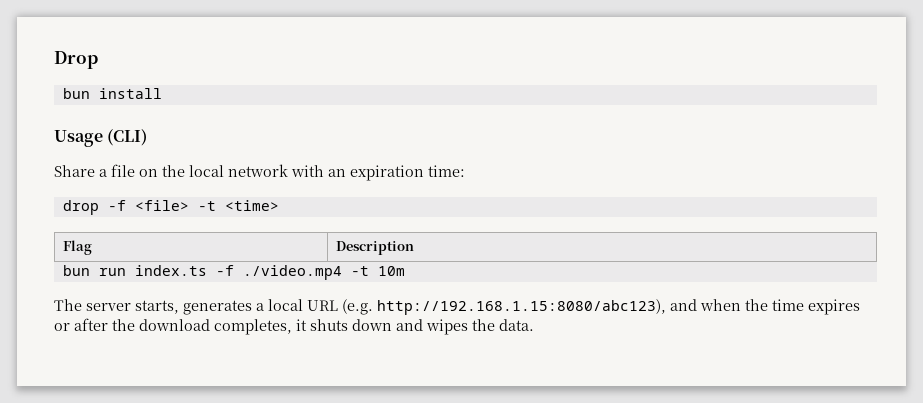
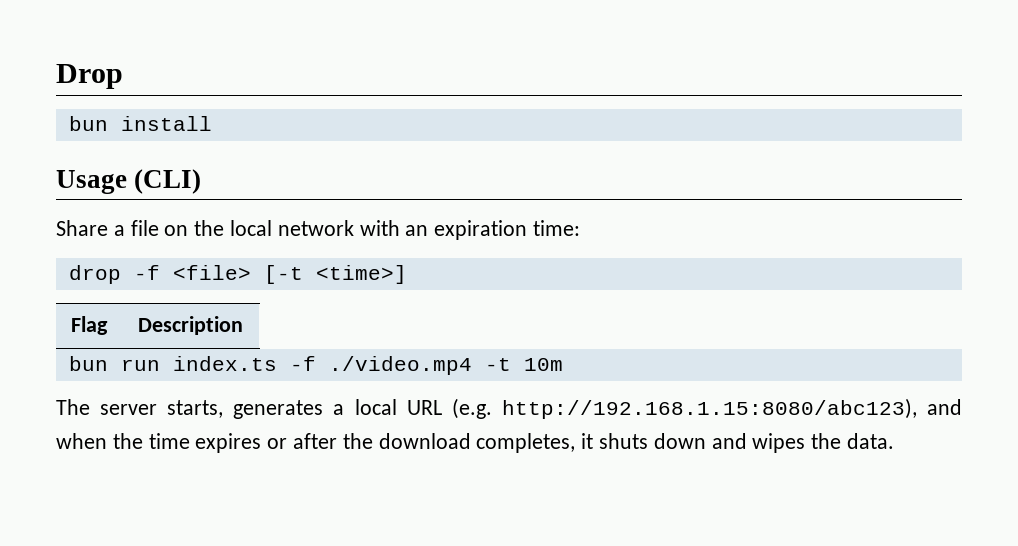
- drop -f <file> -t <time>
+ drop -f <file> [-t <time>]

